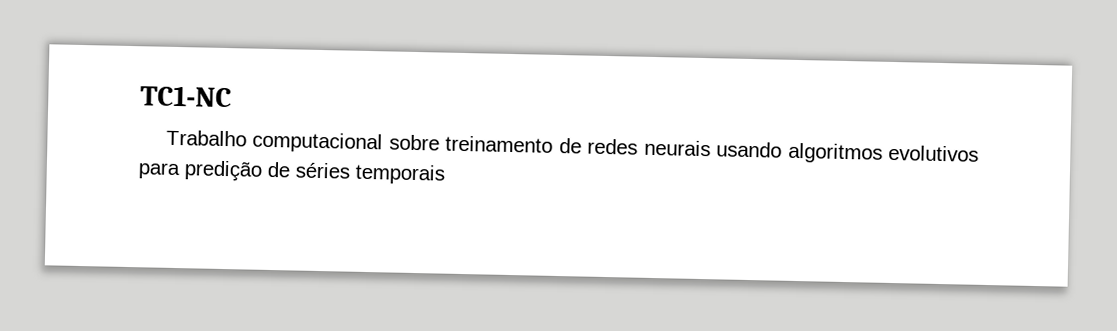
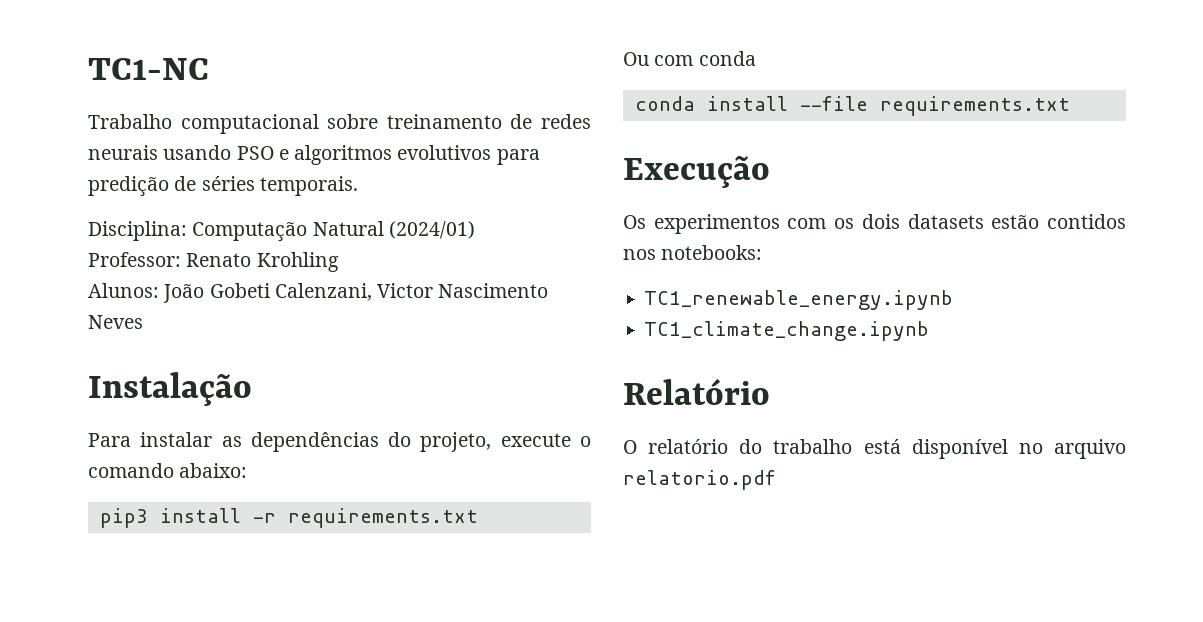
- Trabalho computacional sobre treinamento de redes neurais usando algoritmos evolutivos para predição de séries temporais
+ Trabalho computacional sobre treinamento de redes neurais usando PSO e algoritmos evolutivos para predição de séries temporais.
+ Disciplina: Computação Natural (2024/01)
+ Professor: Renato Krohling
+ Alunos: João Gobeti Calenzani, Victor Nascimento Neves
+ Instalação
+ Para instalar as dependências do projeto, execute o comando abaixo:
+ pip3 install -r requirements.txt
+ Ou com conda
+ conda install --file requirements.txt
+ Execução
+ Os experimentos com os dois datasets estão contidos nos notebooks:
+ TC1_renewable_energy.ipynb
+ TC1_climate_change.ipynb
+ Relatório
+ O relatório do trabalho está disponível no arquivo relatorio.pdf

